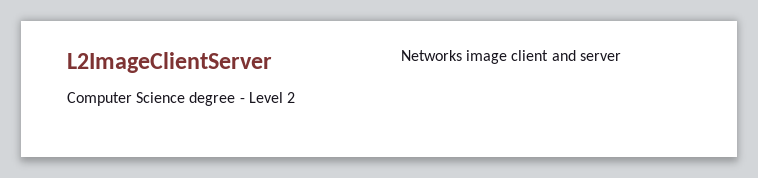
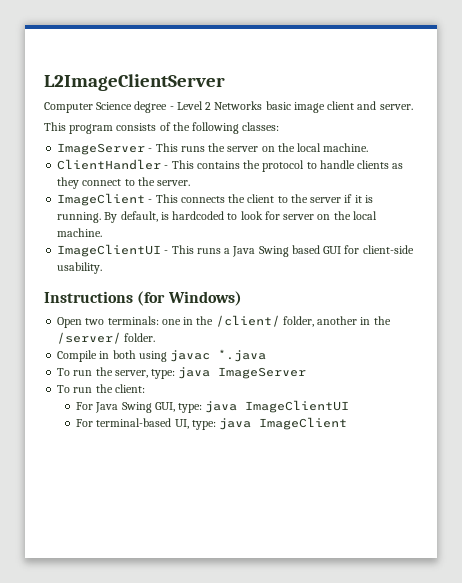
- Computer Science degree - Level 2 Networks image client and server
+ Computer Science degree - Level 2 Networks basic image client and server.
+ This program consists of the following classes:
+ ImageServer - This runs the server on the local machine.
+ ClientHandler - This contains the protocol to handle clients as they connect to the server.
+ ImageClient - This connects the client to the server if it is running. By default, is hardcoded to look for server on the local machine.
+ ImageClientUI - This runs a Java Swing based GUI for client-side usability.
+ Instructions (for Windows)
+ Open two terminals: one in the /client/ folder, another in the /server/ folder.
+ Compile in both using javac *.java
+ To run the server, type: java ImageServer
+ To run the client:
+ For Java Swing GUI, type: java ImageClientUI
+ For terminal-based UI, type: java ImageClient

